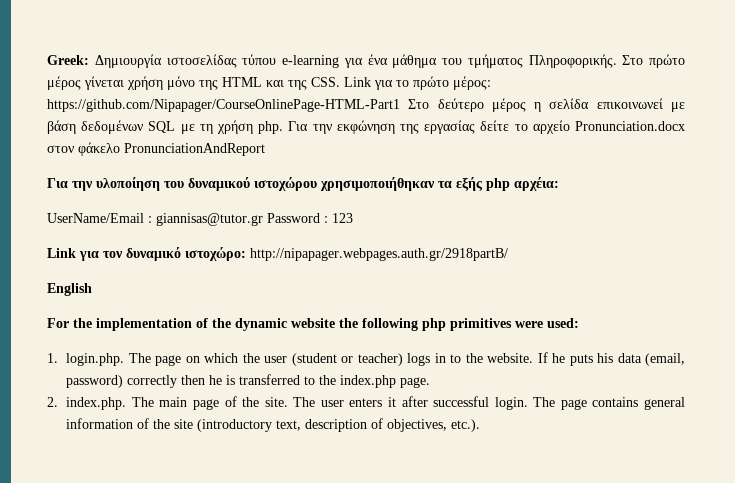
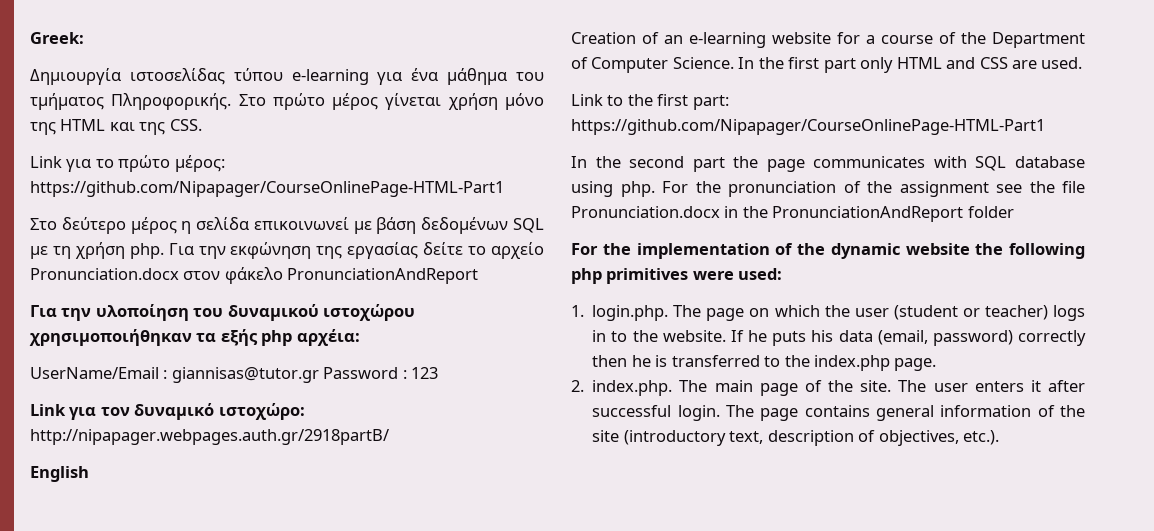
- Greek: Δημιουργία ιστοσελίδας τύπου e-learning για ένα μάθημα του τμήματος Πληροφορικής.
+ Greek:
+ Δημιουργία ιστοσελίδας τύπου e-learning για ένα μάθημα του τμήματος Πληροφορικής.
- Στο πρώτο μέρος γίνεται χρήση μόνο της HTML και της CSS. Link για το πρώτο μέρος: https://github.com/Nipapager/CourseOnlinePage-HTML-Part1 Στο δεύτερο μέρος η σελίδα επικοινωνεί με βάση δεδομένων SQL με τη χρήση php.
+ Στο πρώτο μέρος γίνεται χρήση μόνο της HTML και της CSS.
+ Link για το πρώτο μέρος: https://github.com/Nipapager/CourseOnlinePage-HTML-Part1
+ Στο δεύτερο μέρος η σελίδα επικοινωνεί με βάση δεδομένων SQL με τη χρήση php.
+ Creation of an e-learning website for a course of the Department of Computer Science. In the first part only HTML and CSS are used.
+ Link to the first part: https://github.com/Nipapager/CourseOnlinePage-HTML-Part1
+ In the second part the page communicates with SQL database using php. For the pronunciation of the assignment see the file Pronunciation.docx in the PronunciationAndReport folder

